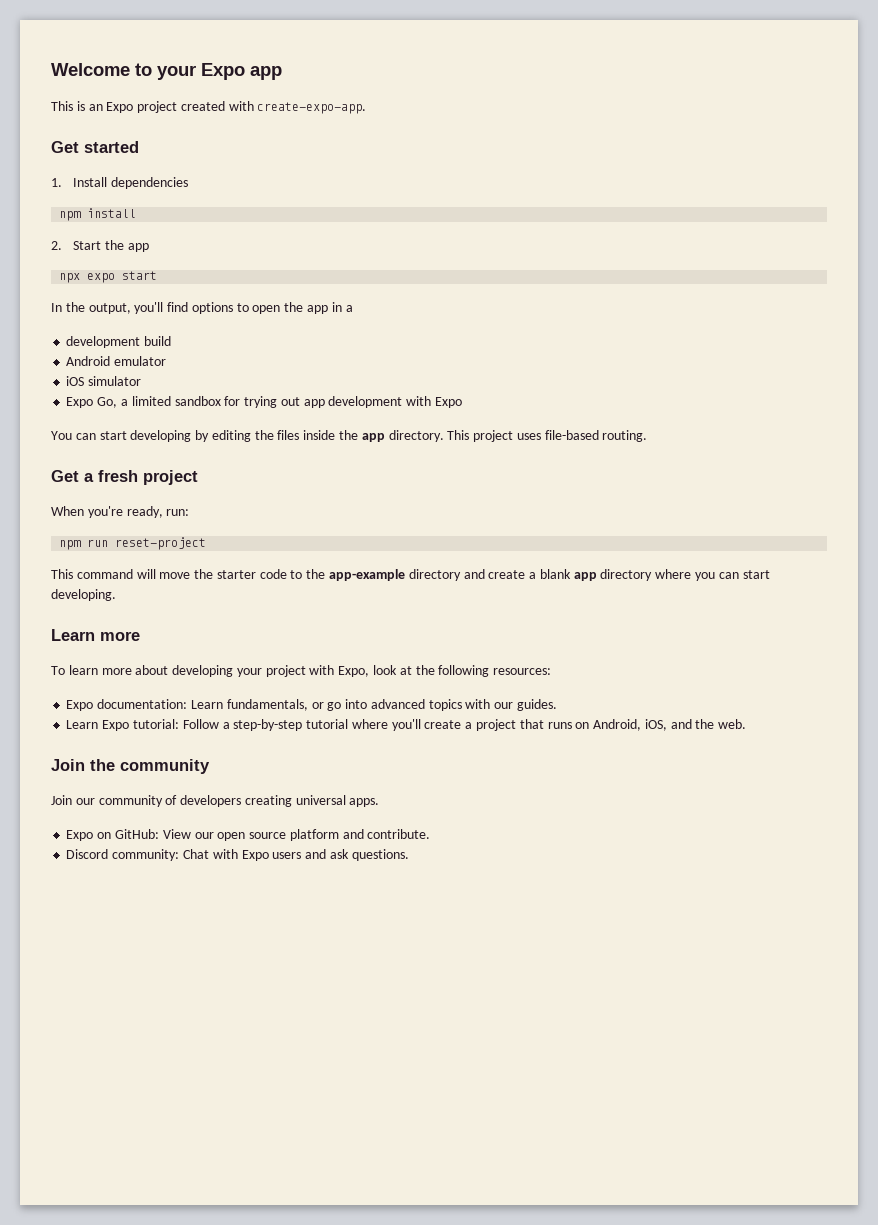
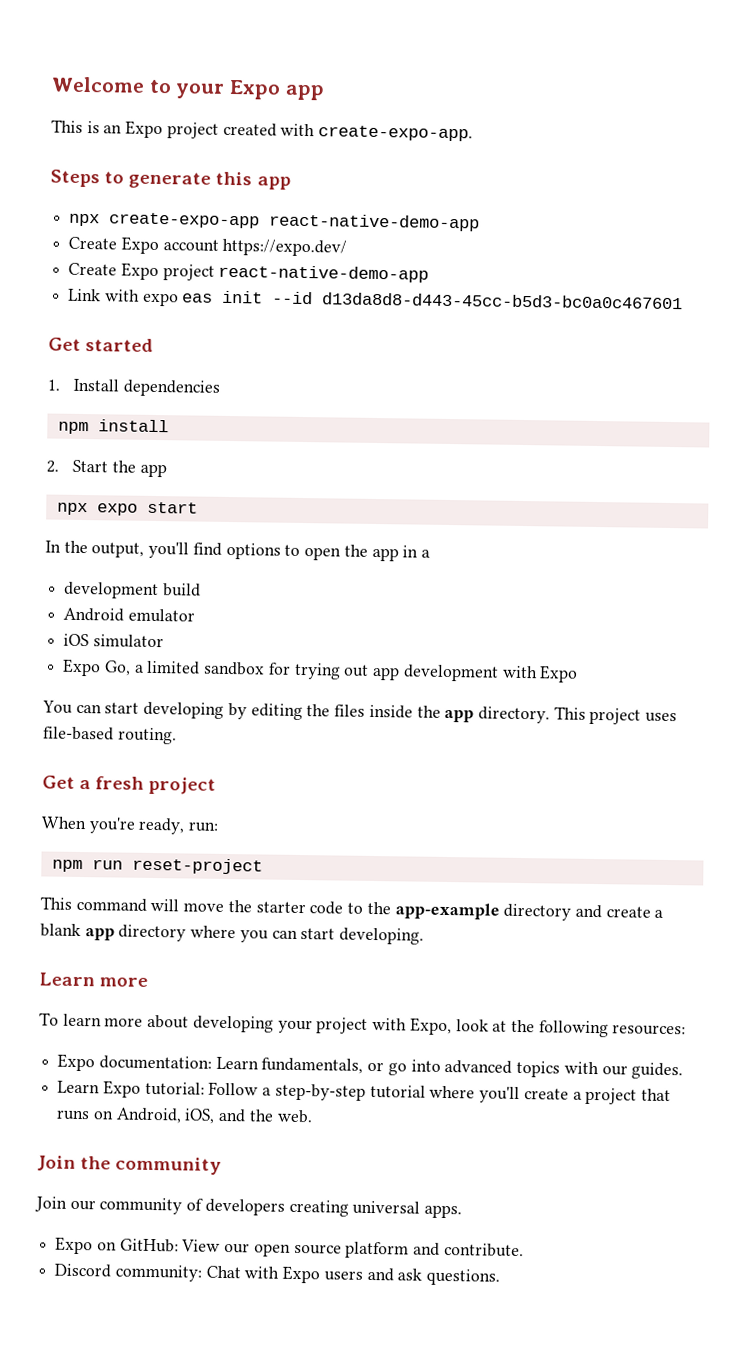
+ Steps to generate this app
+ npx create-expo-app react-native-demo-app
+ Create Expo account https://expo.dev/
+ Create Expo project react-native-demo-app
+ Link with expo eas init --id d13da8d8-d443-45cc-b5d3-bc0a0c467601

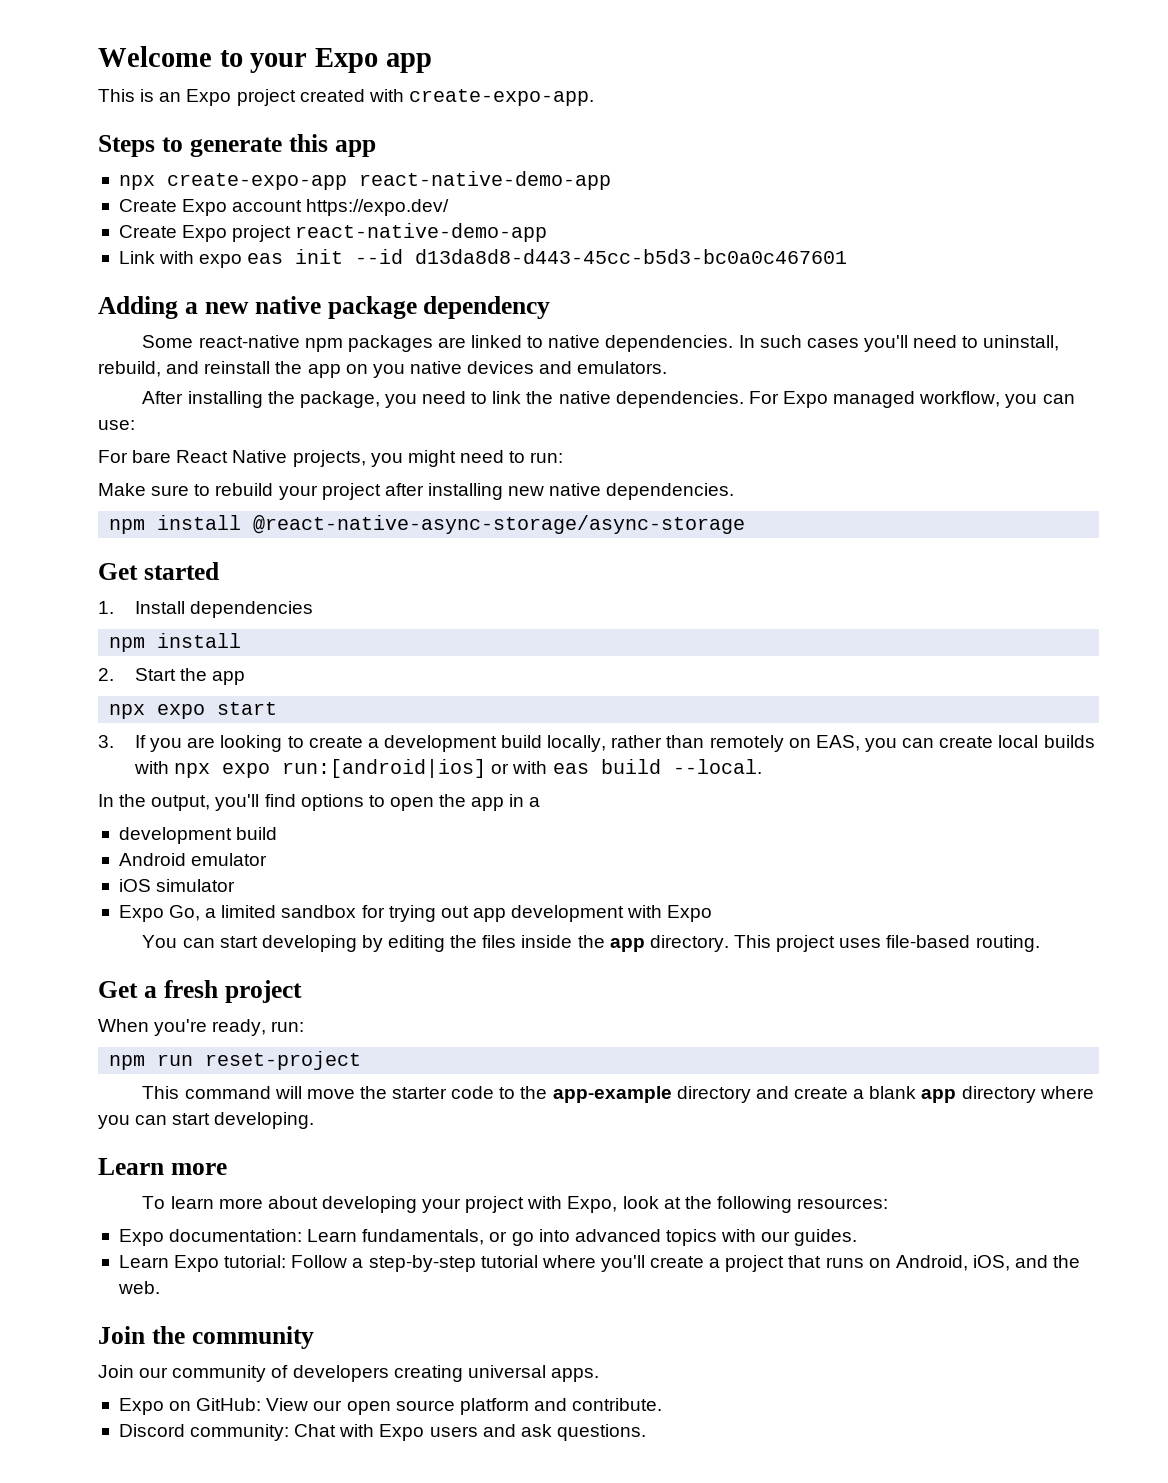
+ Adding a new native package dependency
+ Some react-native npm packages are linked to native dependencies. In such cases you'll need to uninstall, rebuild, and reinstall the app on you native devices and emulators.
+ After installing the package, you need to link the native dependencies. For Expo managed workflow, you can use:
+ For bare React Native projects, you might need to run:
+ Make sure to rebuild your project after installing new native dependencies.
+ npm install @react-native-async-storage/async-storage
+ 3. If you are looking to create a development build locally, rather than remotely on EAS, you can create local builds with npx expo run:[android|ios] or with eas build --local.

